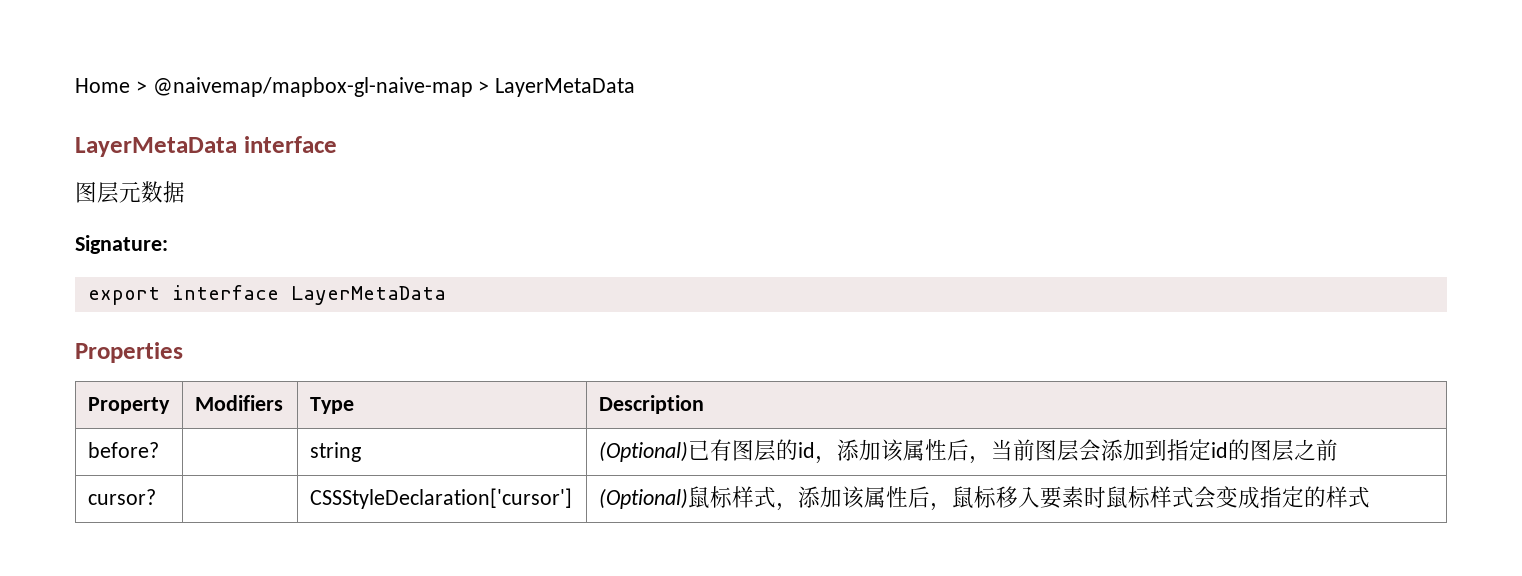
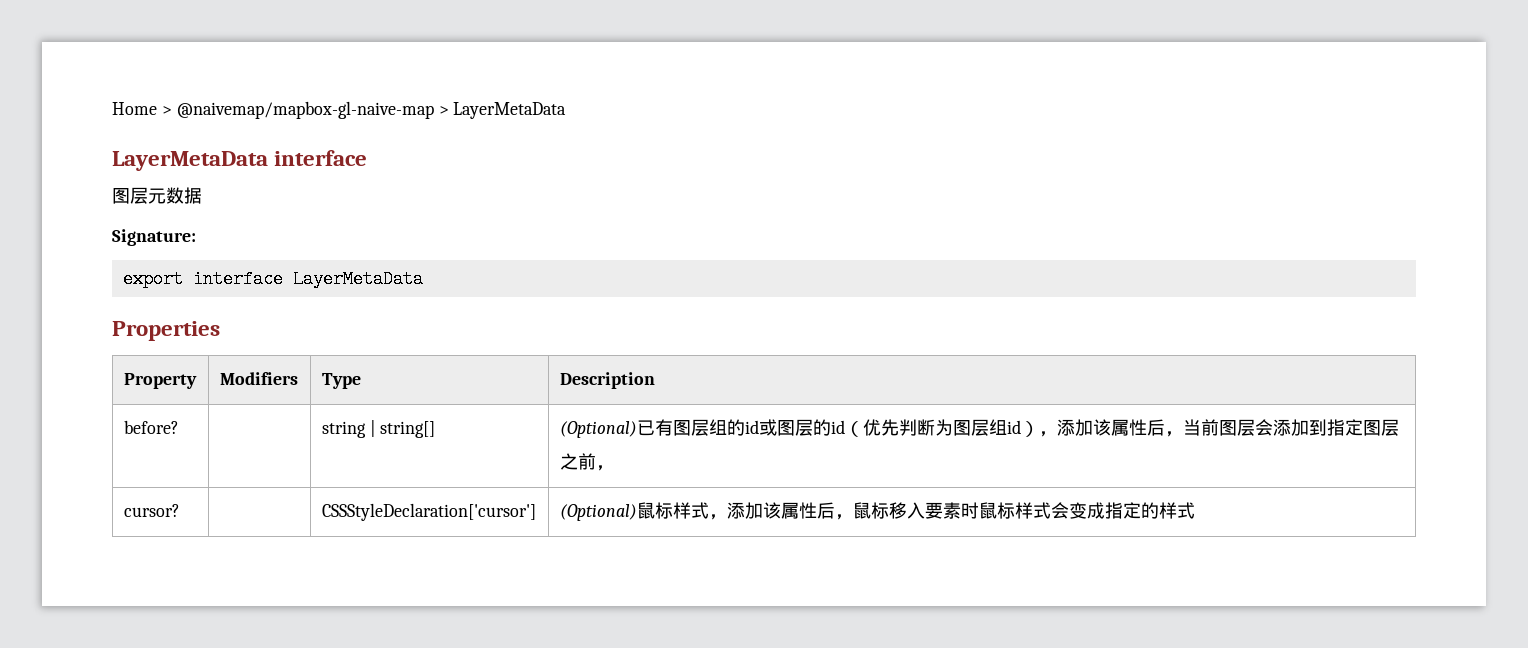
- before? | | string | (Optional)已有图层的id，添加该属性后，当前图层会添加到指定id的图层之前
+ before? | | string | string[] | (Optional)已有图层组的id或图层的id（优先判断为图层组id），添加该属性后，当前图层会添加到指定图层之前，

